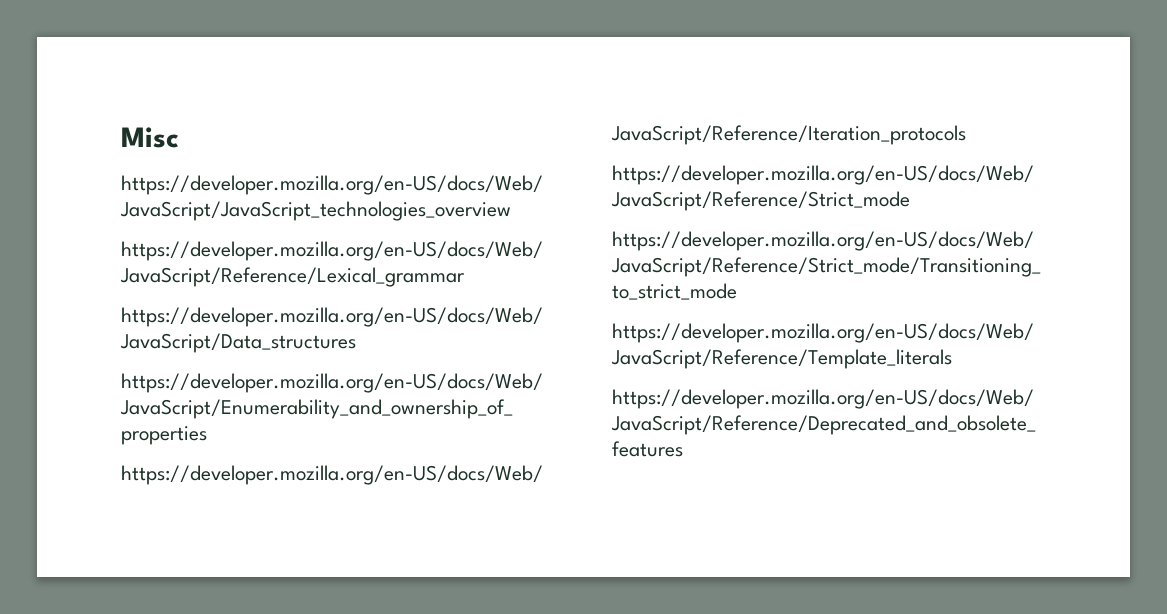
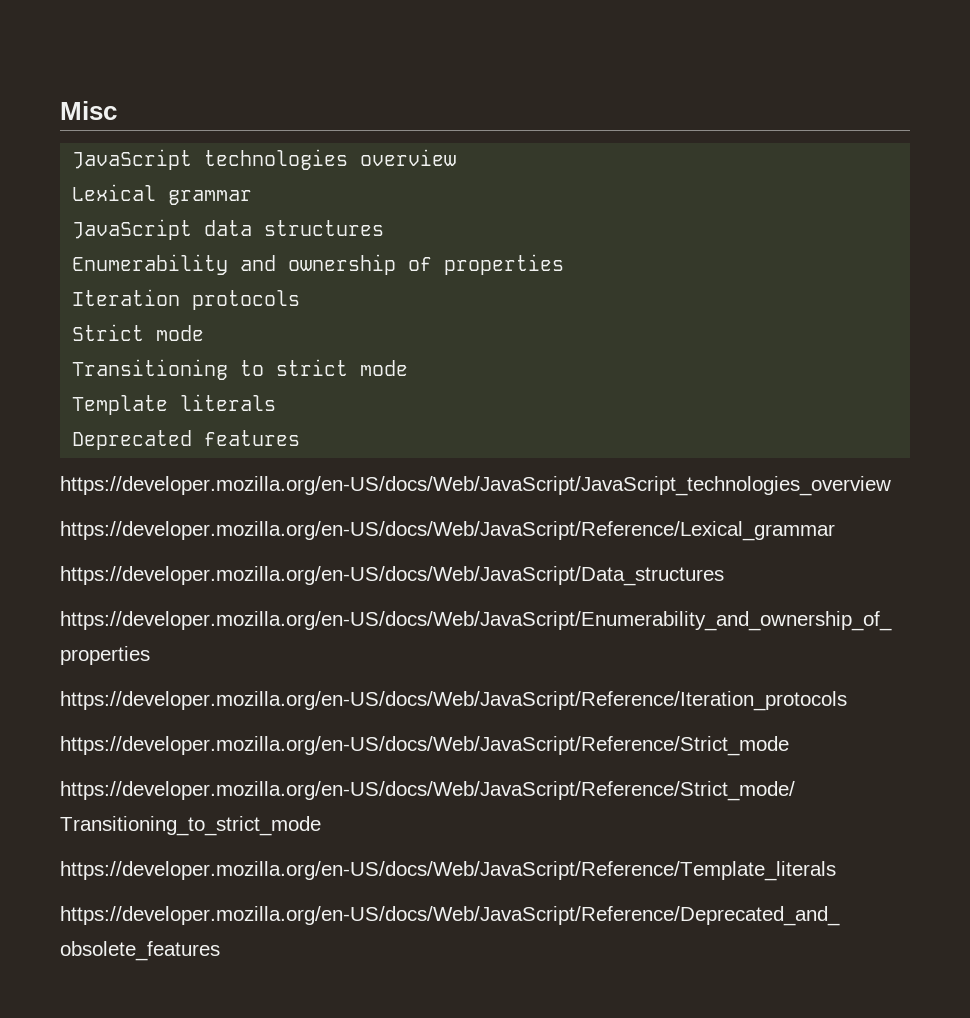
+ JavaScript technologies overview
+ Lexical grammar
+ JavaScript data structures
+ Enumerability and ownership of properties
+ Iteration protocols
+ Strict mode
+ Transitioning to strict mode
+ Template literals
+ Deprecated features

